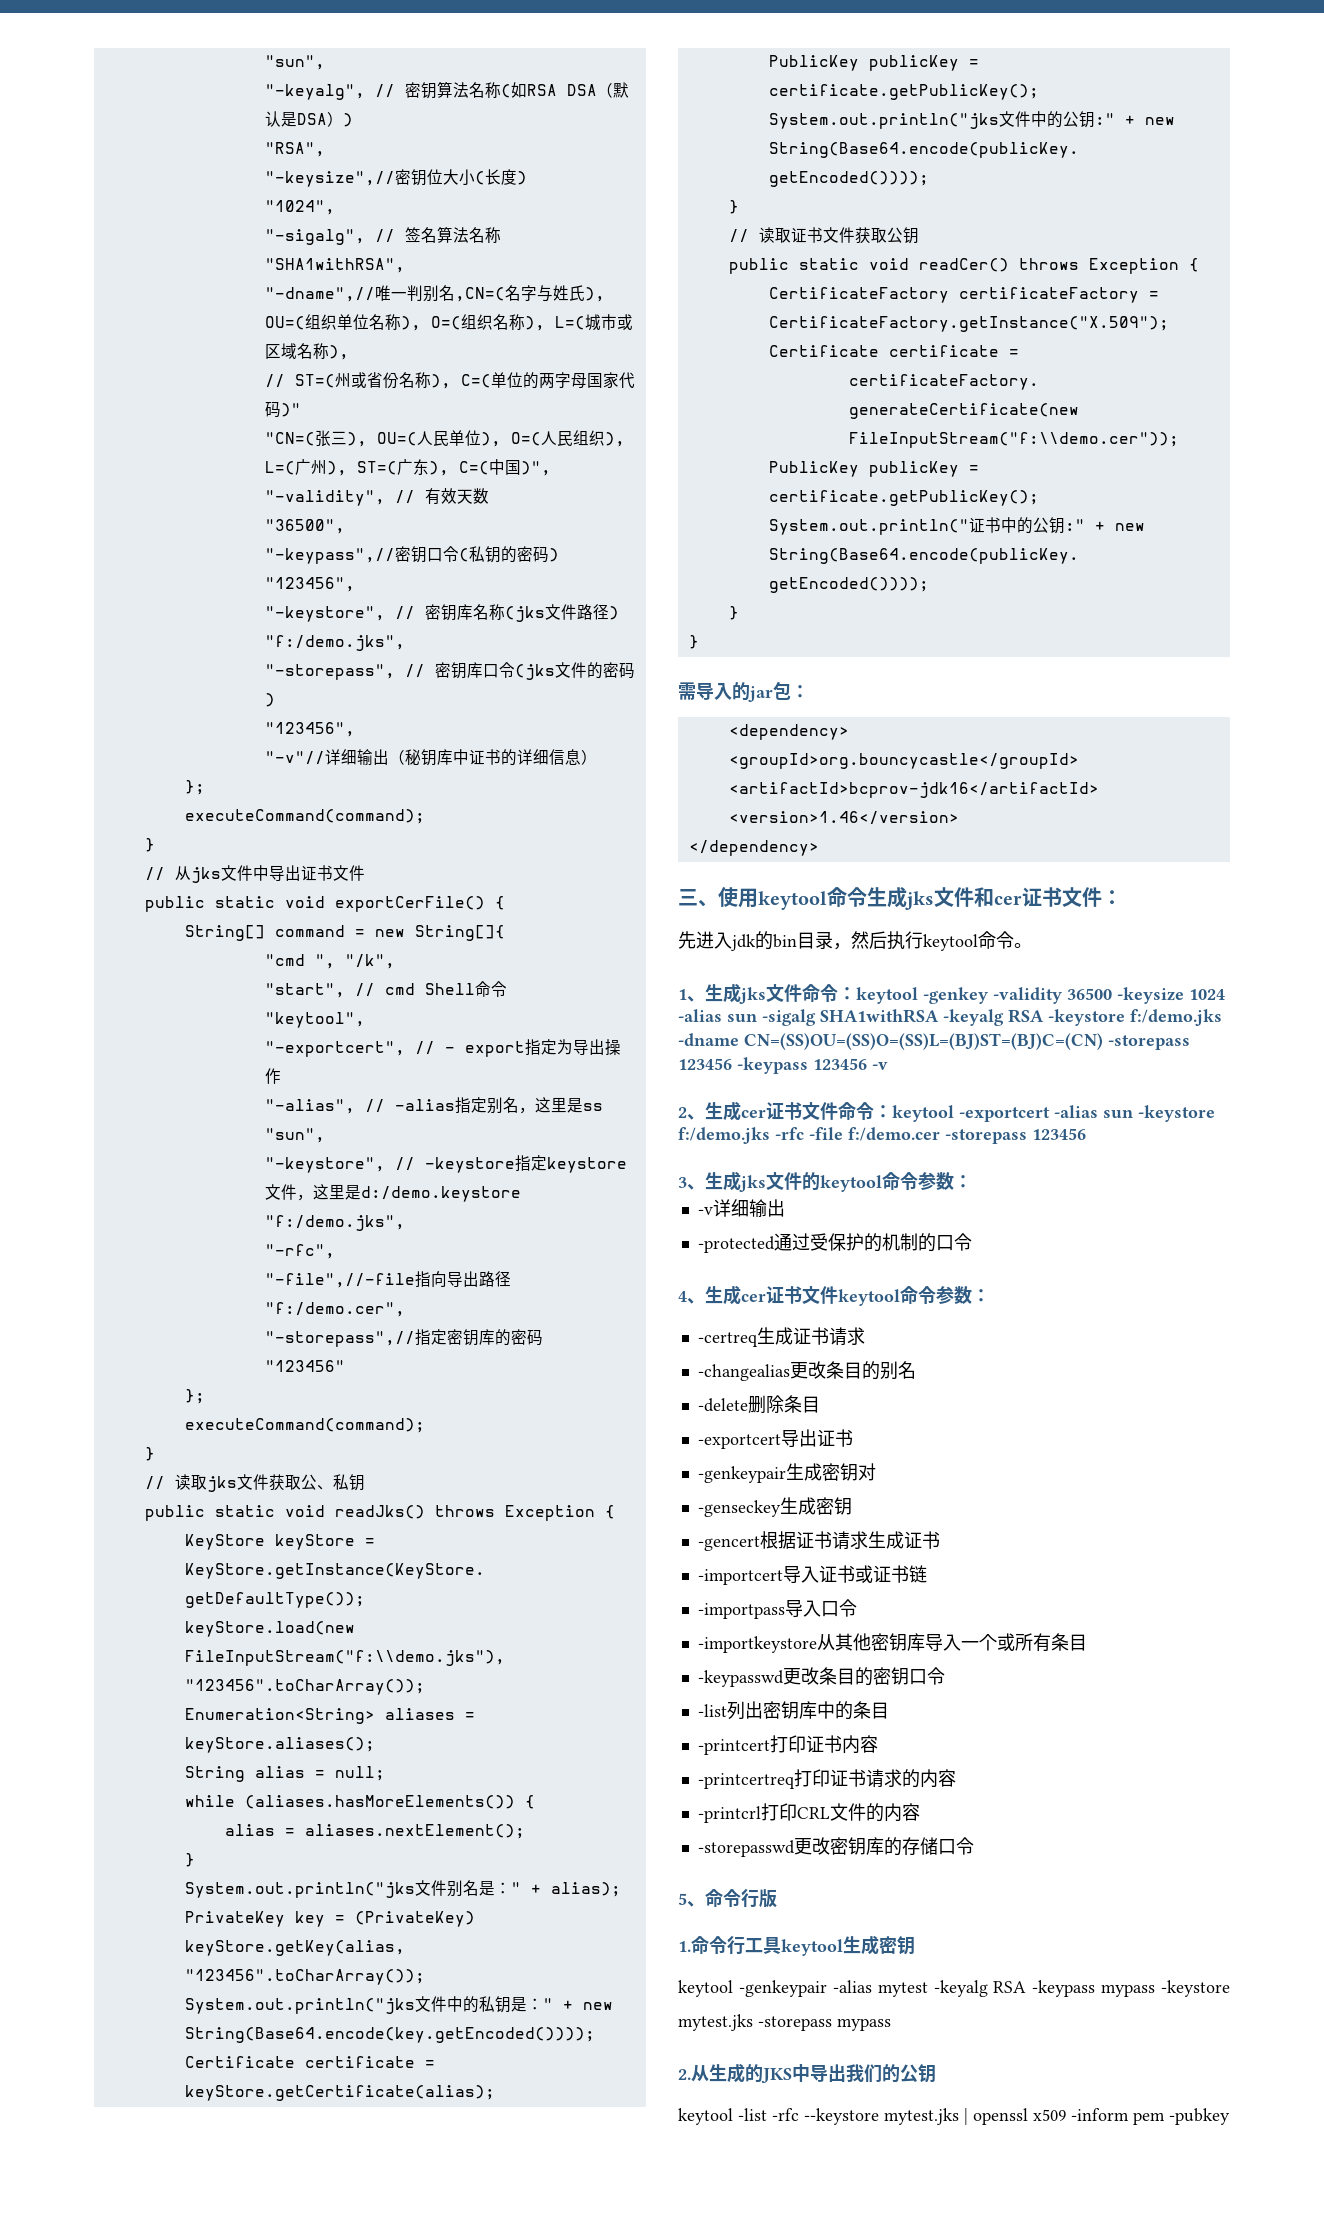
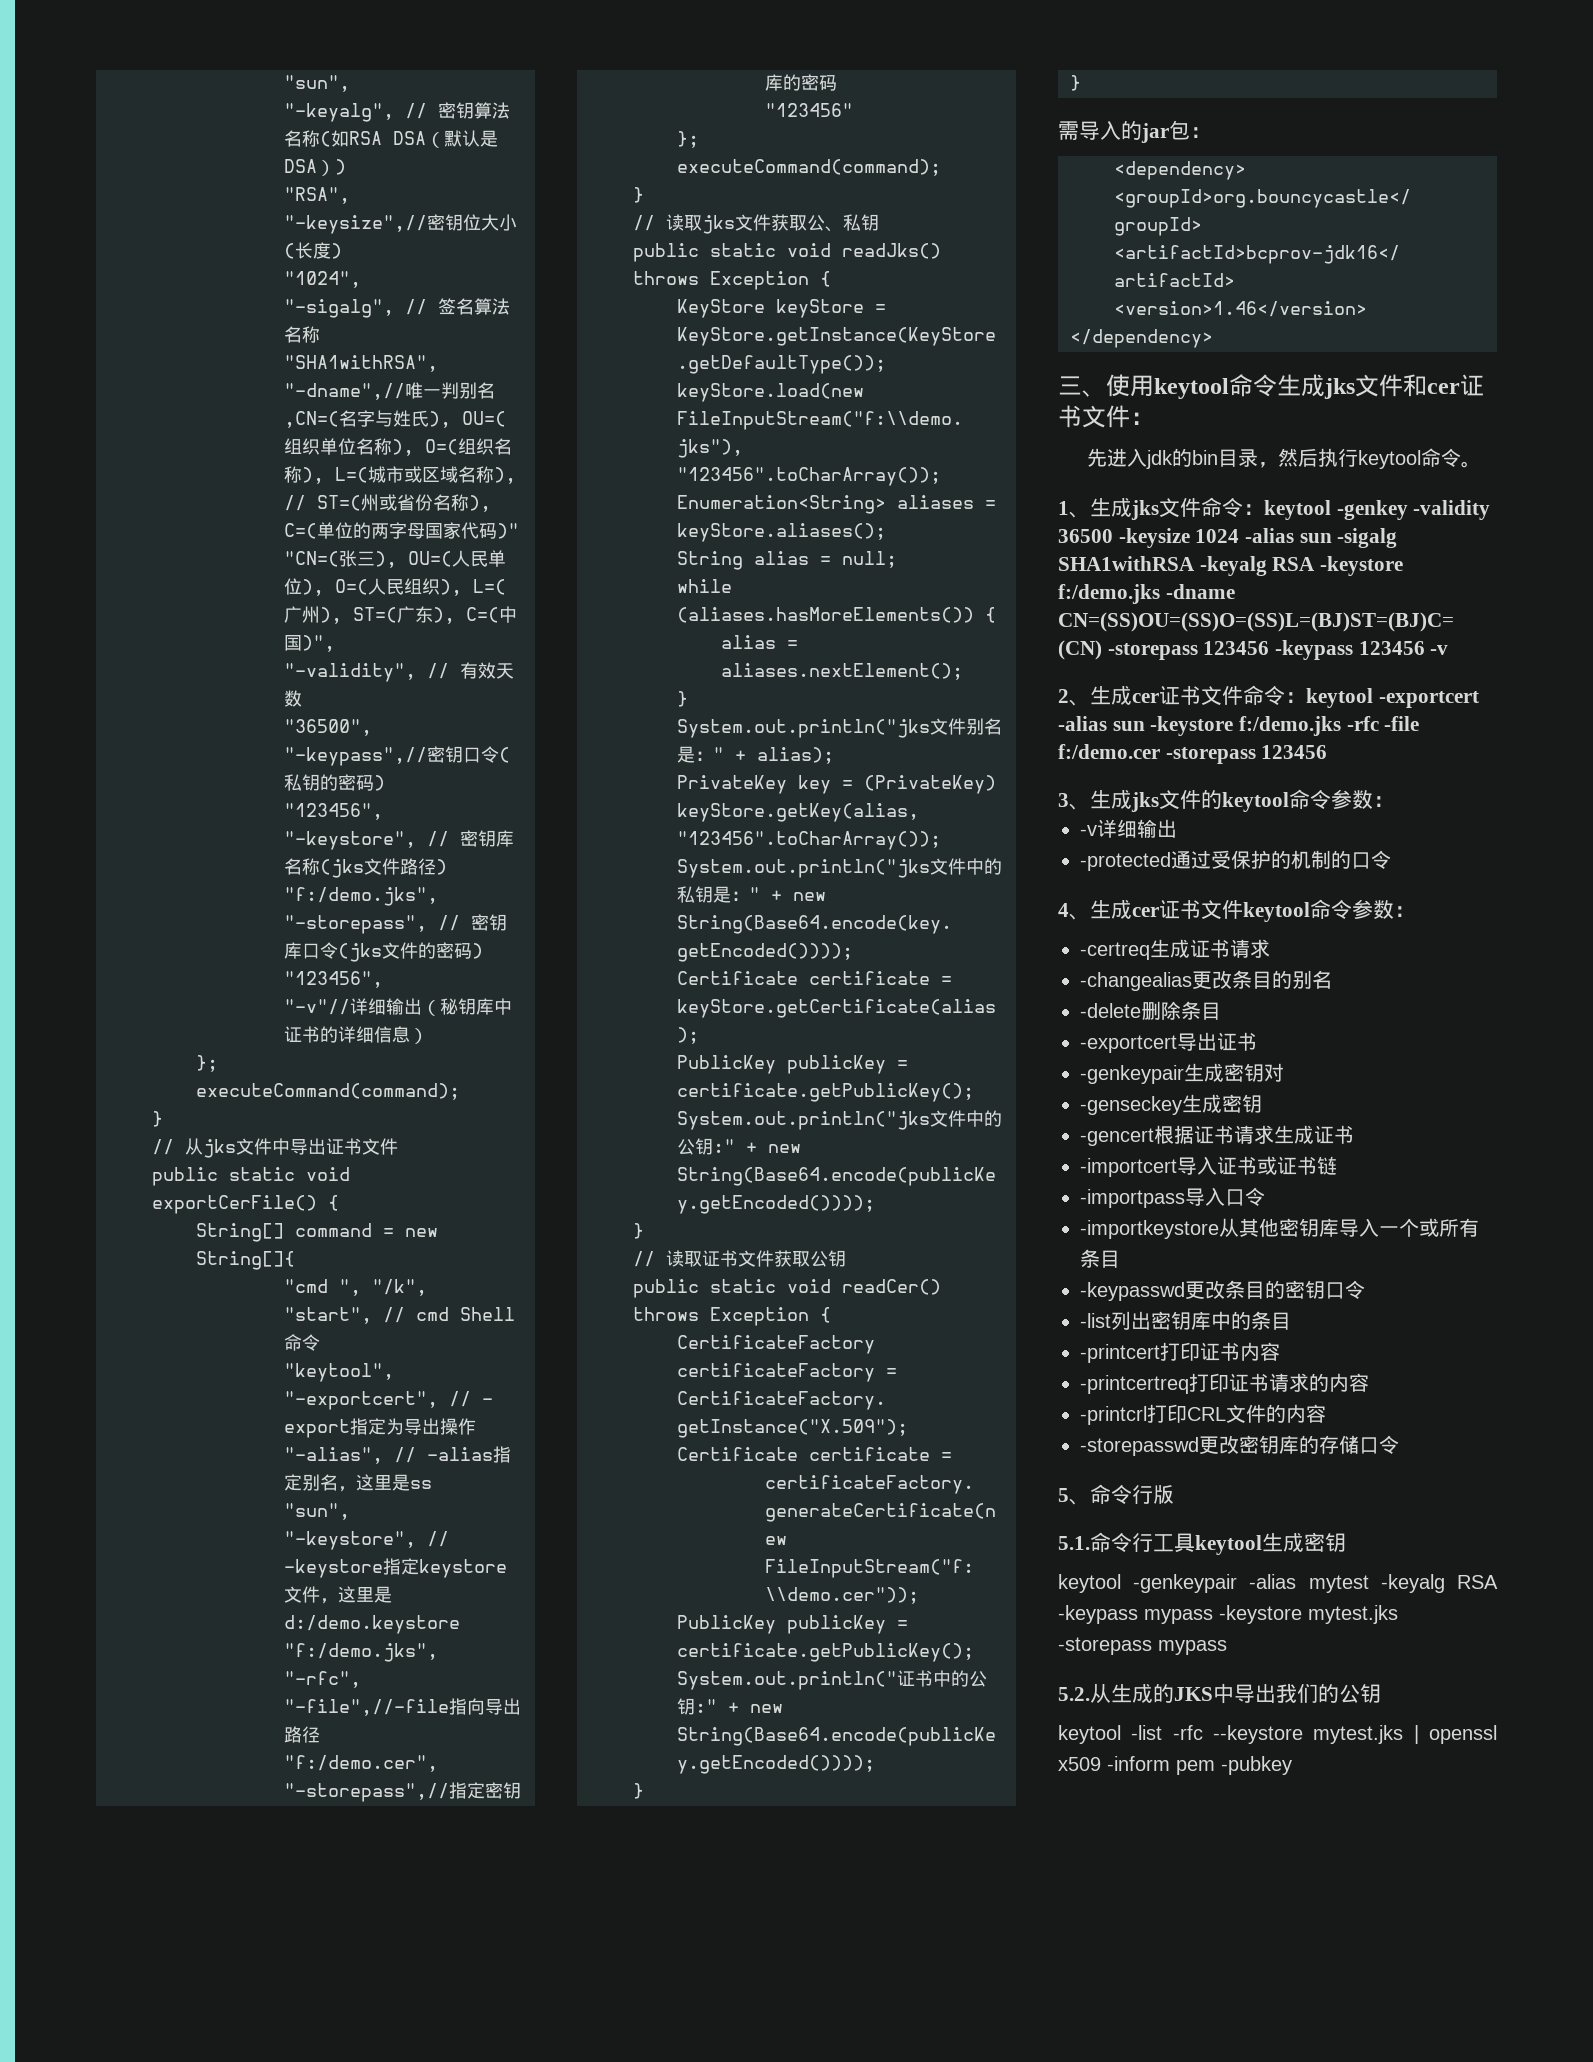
- 1.命令行工具keytool生成密钥
+ 5.1.命令行工具keytool生成密钥
- 2.从生成的JKS中导出我们的公钥
+ 5.2.从生成的JKS中导出我们的公钥

